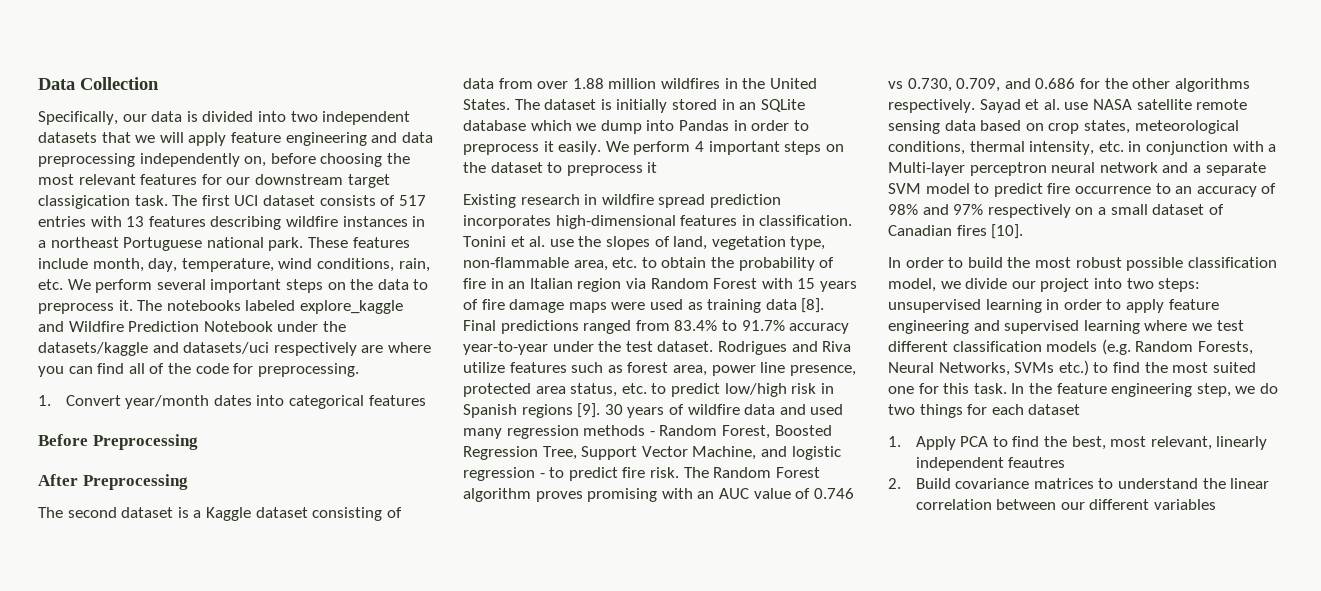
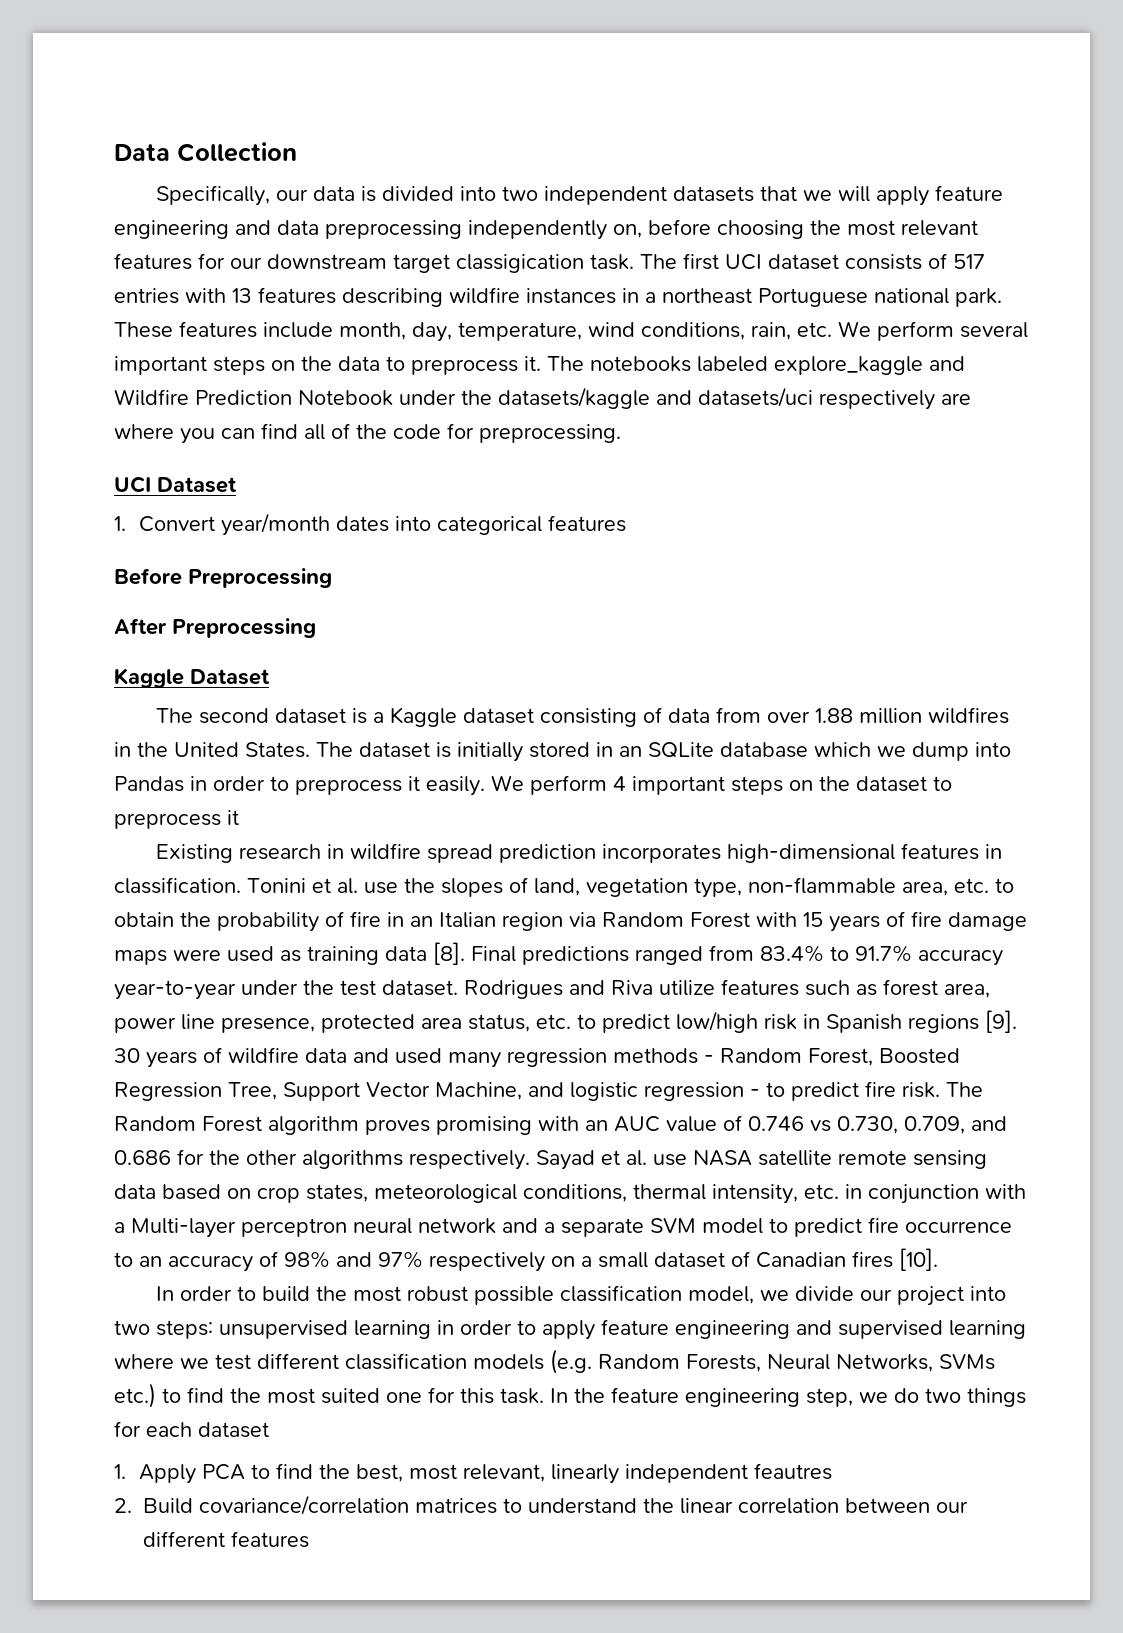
+ UCI Dataset
+ Kaggle Dataset
- 2. Build covariance matrices to understand the linear correlation between our different variables
+ 2. Build covariance/correlation matrices to understand the linear correlation between our different features

